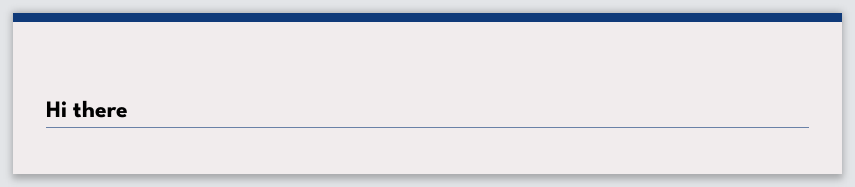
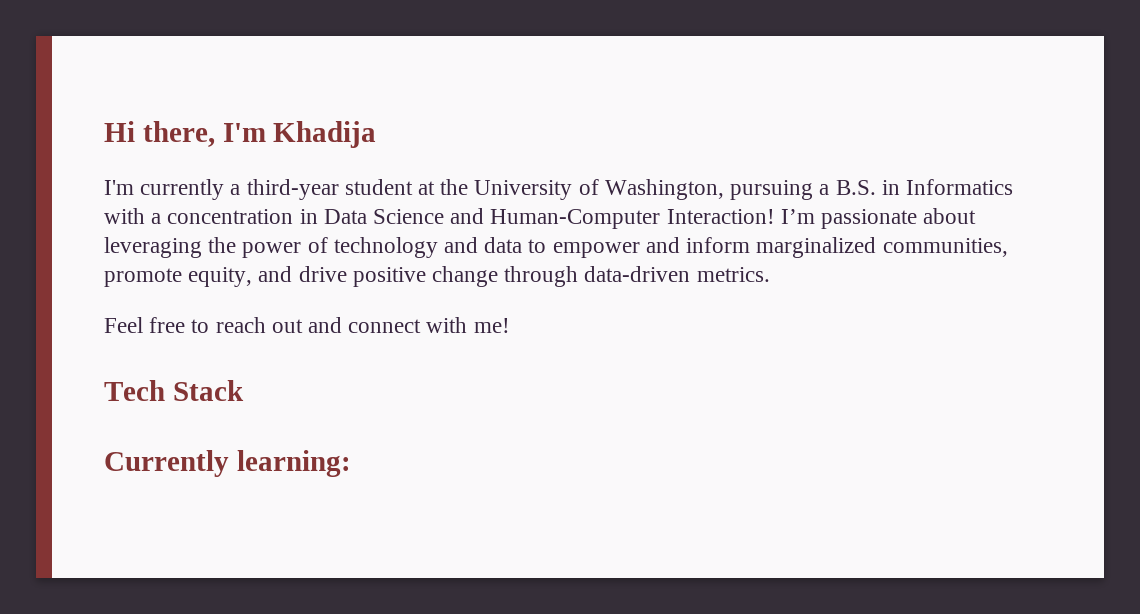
- Hi there
+ Hi there, I'm Khadija
+ I'm currently a third-year student at the University of Washington, pursuing a B.S. in Informatics with a concentration in Data Science and Human-Computer Interaction! I’m passionate about leveraging the power of technology and data to empower and inform marginalized communities, promote equity, and drive positive change through data-driven metrics.
+ Feel free to reach out and connect with me!
+ Tech Stack
+ Currently learning:

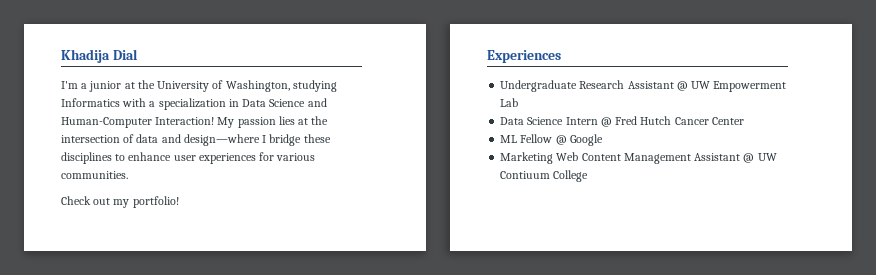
- Hi there, I'm Khadija
- I'm currently a third-year student at the University of Washington, pursuing a B.S. in Informatics with a concentration in Data Science and Human-Computer Interaction!
+ Khadija Dial
+ I'm a junior at the University of Washington, studying Informatics with a specialization in Data Science and Human-Computer Interaction!
- I’m passionate about leveraging the power of technology and data to empower and inform marginalized communities, promote equity, and drive positive change through data-driven metrics.
- Feel free to reach out and connect with me!
- Tech Stack
- Currently learning:
+ My passion lies at the intersection of data and design—where I bridge these disciplines to enhance user experiences for various communities.
+ Check out my portfolio!
+ Experiences
+ Undergraduate Research Assistant @ UW Empowerment Lab
+ Data Science Intern @ Fred Hutch Cancer Center
+ ML Fellow @ Google
+ Marketing Web Content Management Assistant @ UW Contiuum College

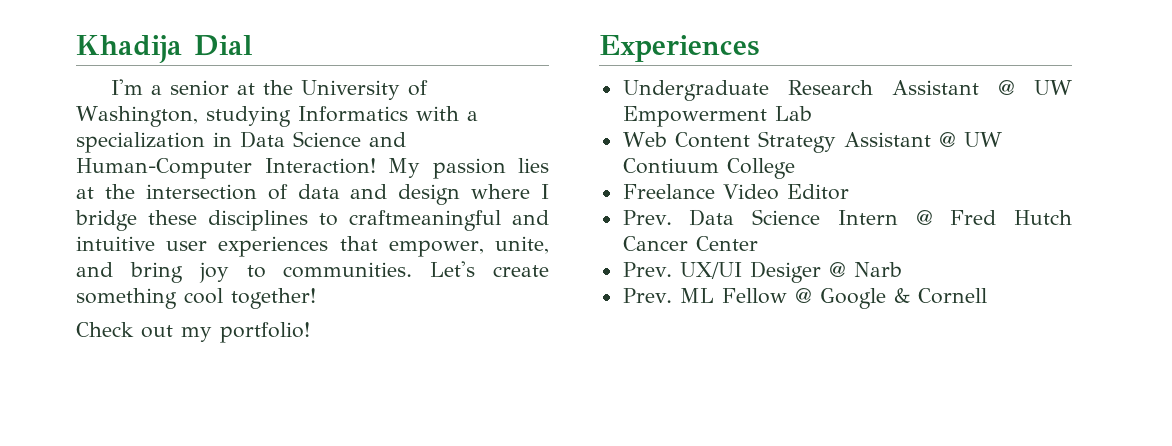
- I'm a junior at the University of Washington, studying Informatics with a specialization in Data Science and Human-Computer Interaction!
+ I'm a senior at the University of Washington, studying Informatics with a specialization in Data Science and Human-Computer Interaction!
- My passion lies at the intersection of data and design—where I bridge these disciplines to enhance user experiences for various communities.
+ My passion lies at the intersection of data and design where I bridge these disciplines to craftmeaningful and intuitive user experiences that empower, unite, and bring joy to communities. Let's create something cool together!
+ Web Content Strategy Assistant @ UW Contiuum College
+ Freelance Video Editor
+ Prev.
- ML Fellow @ Google
- Marketing Web Content Management Assistant @ UW Contiuum College
+ Prev. UX/UI Desiger @ Narb
+ Prev. ML Fellow @ Google & Cornell

